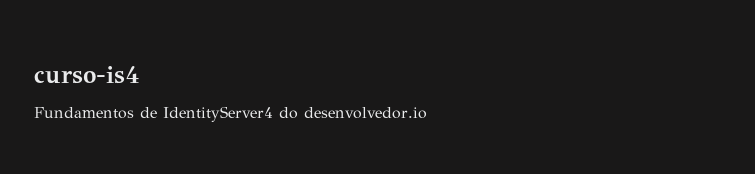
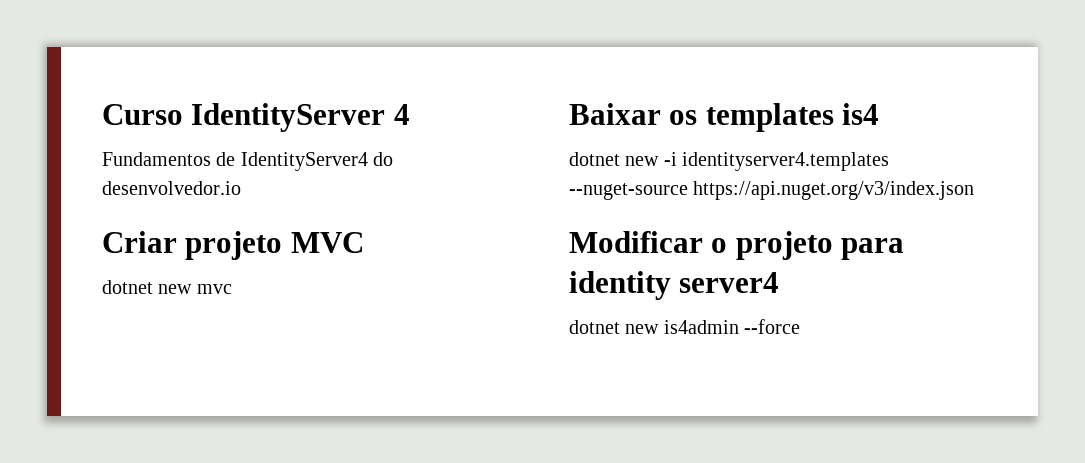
- curso-is4
+ Curso IdentityServer 4
+ Criar projeto MVC
+ dotnet new mvc
+ Baixar os templates is4
+ dotnet new -i identityserver4.templates --nuget-source https://api.nuget.org/v3/index.json
+ Modificar o projeto para identity server4
+ dotnet new is4admin --force

